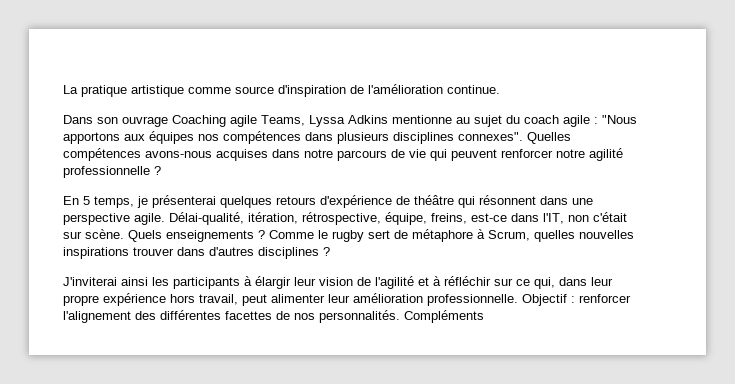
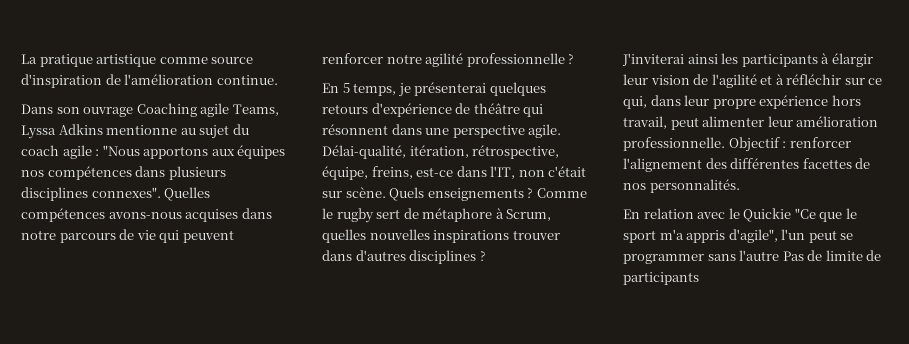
- Objectif : renforcer l'alignement des différentes facettes de nos personnalités. Compléments
+ Objectif : renforcer l'alignement des différentes facettes de nos personnalités.
+ En relation avec le Quickie "Ce que le sport m'a appris d'agile", l'un peut se programmer sans l'autre Pas de limite de participants

